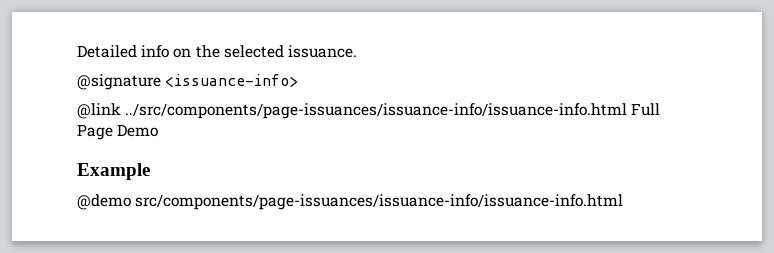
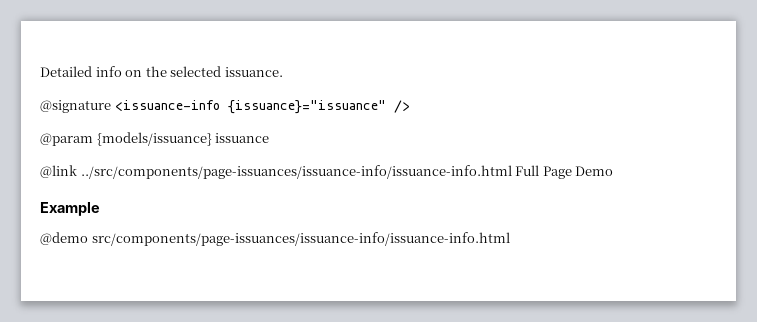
- @signature <issuance-info>
+ @signature <issuance-info {issuance}="issuance" />
+ @param {models/issuance} issuance

